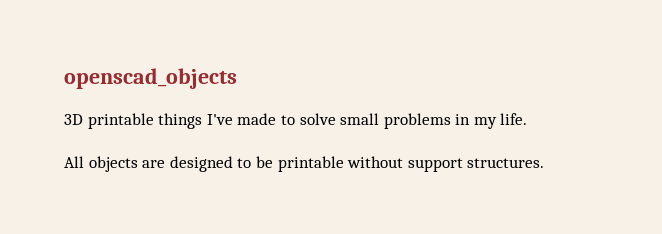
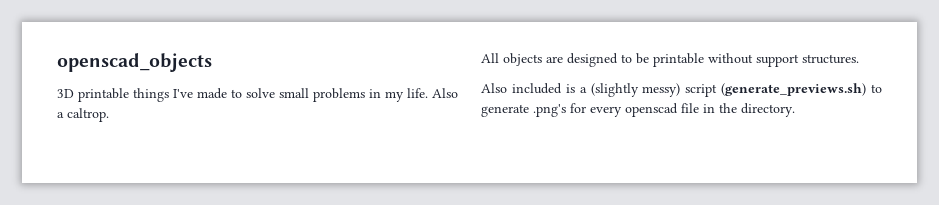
+ Also a caltrop.
+ Also included is a (slightly messy) script (generate_previews.sh) to generate .png's for every openscad file in the directory.

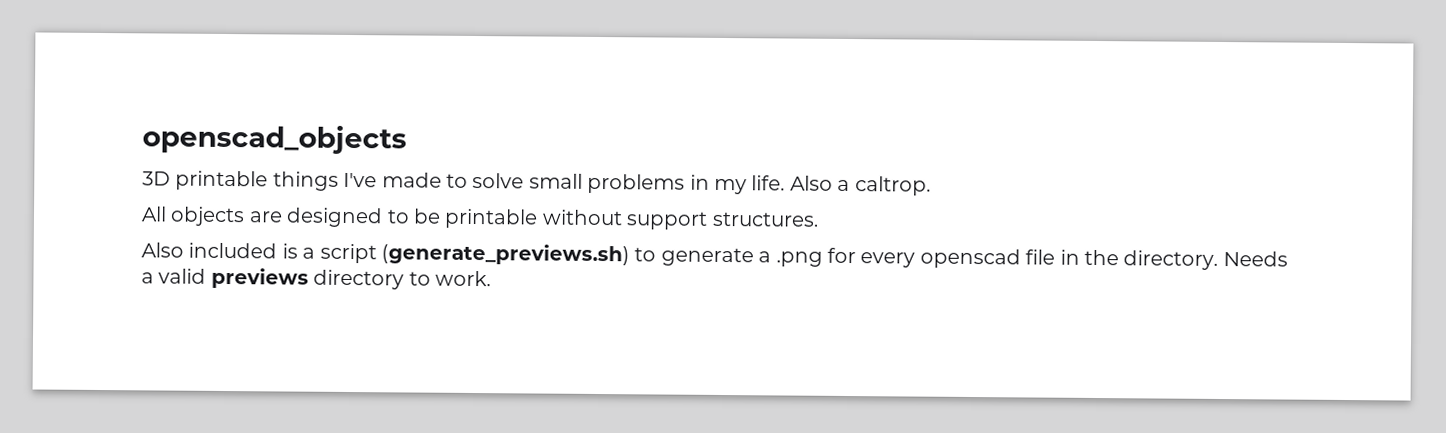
- Also included is a (slightly messy) script (generate_previews.sh) to generate .png's for every openscad file in the directory.
+ Also included is a script (generate_previews.sh) to generate a .png for every openscad file in the directory.
+ Needs a valid previews directory to work.

